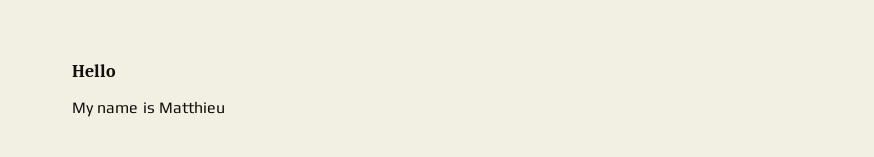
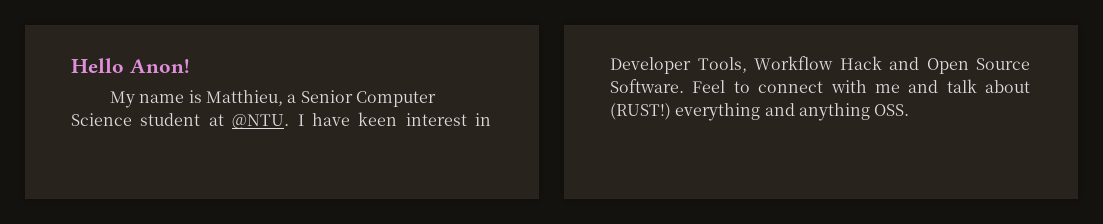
- Hello
+ Hello Anon!
- My name is Matthieu
+ My name is Matthieu, a Senior Computer Science student at @NTU. I have keen interest in Developer Tools, Workflow Hack and Open Source Software. Feel to connect with me and talk about (RUST!) everything and anything OSS.

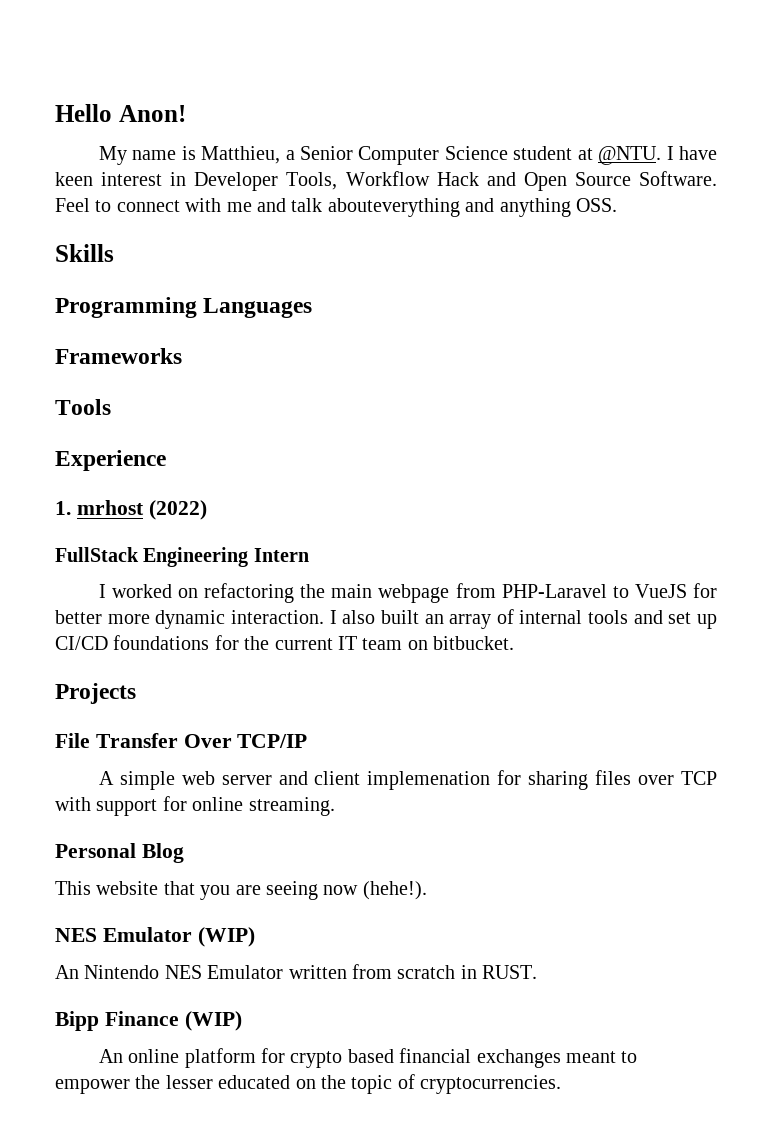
- Feel to connect with me and talk about (RUST!) everything and anything OSS.
+ Feel to connect with me and talk abouteverything and anything OSS.
+ Skills
+ Programming Languages
+ Frameworks
+ Tools
+ Experience
+ 1. mrhost (2022)
+ FullStack Engineering Intern
+ I worked on refactoring the main webpage from PHP-Laravel to VueJS for better more dynamic interaction. I also built an array of internal tools and set up CI/CD foundations for the current IT team on bitbucket.
+ Projects
+ File Transfer Over TCP/IP
+ A simple web server and client implemenation for sharing files over TCP with support for online streaming.
+ Personal Blog
+ This website that you are seeing now (hehe!).
+ NES Emulator (WIP)
+ An Nintendo NES Emulator written from scratch in RUST.
+ Bipp Finance (WIP)
+ An online platform for crypto based financial exchanges meant to empower the lesser educated on the topic of cryptocurrencies.

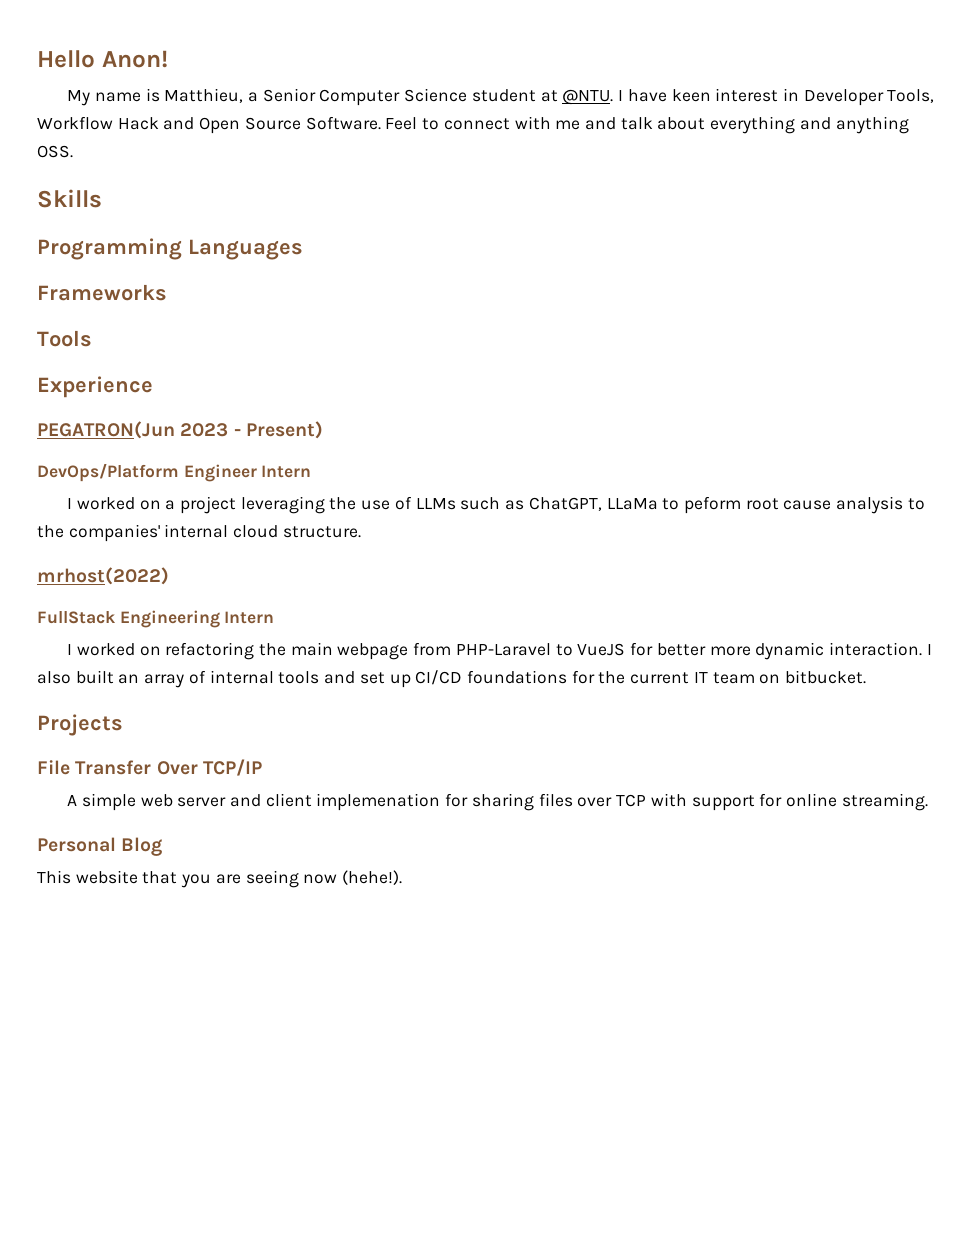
- Feel to connect with me and talk abouteverything and anything OSS.
+ Feel to connect with me and talk about everything and anything OSS.
- 1. mrhost (2022)
+ PEGATRON(Jun 2023 - Present)
+ DevOps/Platform Engineer Intern
+ I worked on a project leveraging the use of LLMs such as ChatGPT, LLaMa to peform root cause analysis to the companies' internal cloud structure.
+ mrhost(2022)
- NES Emulator (WIP)
- An Nintendo NES Emulator written from scratch in RUST.
- Bipp Finance (WIP)
- An online platform for crypto based financial exchanges meant to empower the lesser educated on the topic of cryptocurrencies.

